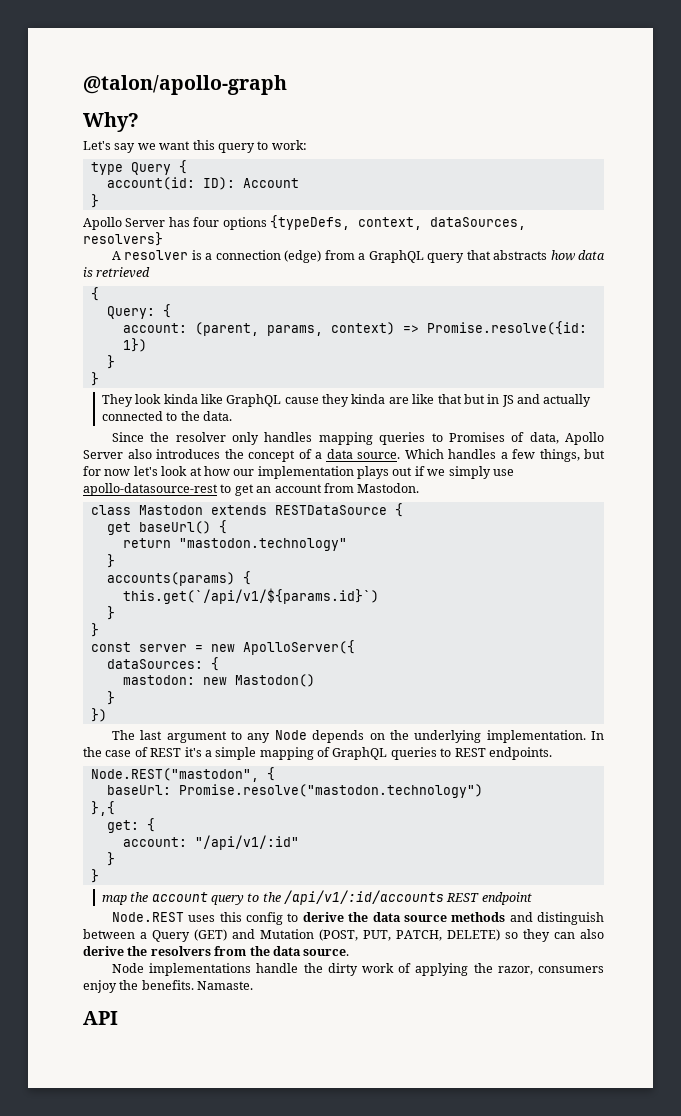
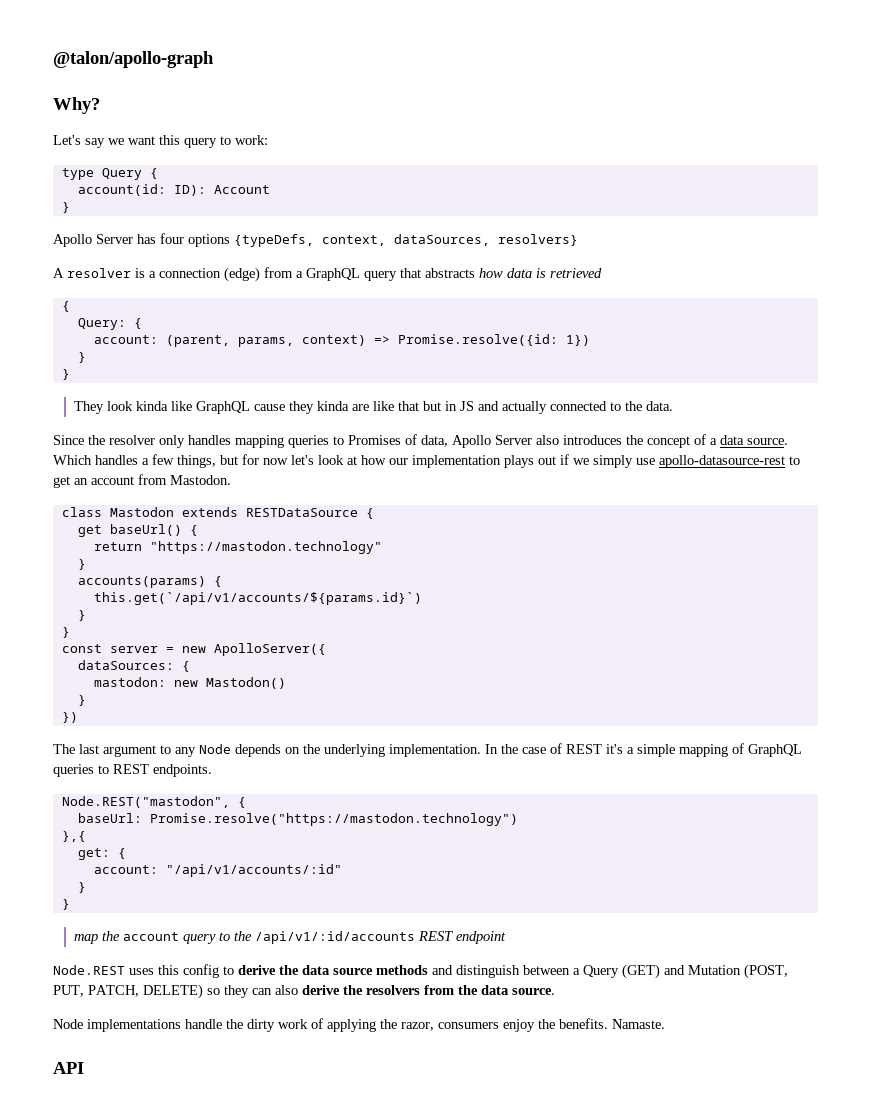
- return "mastodon.technology"
+ return "https://mastodon.technology"
- this.get(`/api/v1/${params.id}`)
+ this.get(`/api/v1/accounts/${params.id}`)
- baseUrl: Promise.resolve("mastodon.technology")
+ baseUrl: Promise.resolve("https://mastodon.technology")
- account: "/api/v1/:id"
+ account: "/api/v1/accounts/:id"

